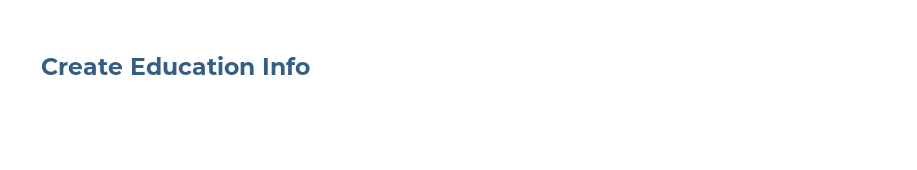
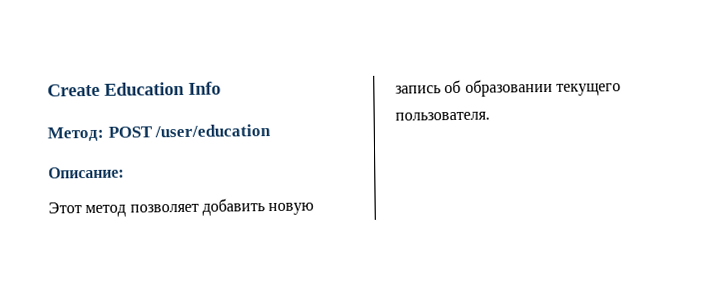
+ Метод: POST /user/education
+ Описание:
+ Этот метод позволяет добавить новую запись об образовании текущего пользователя.

